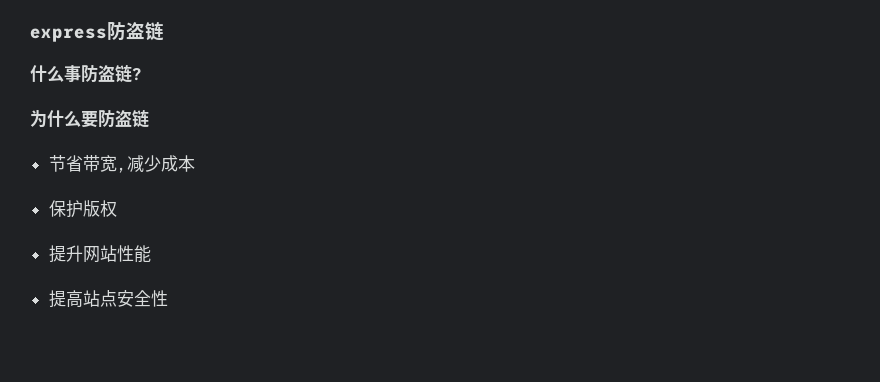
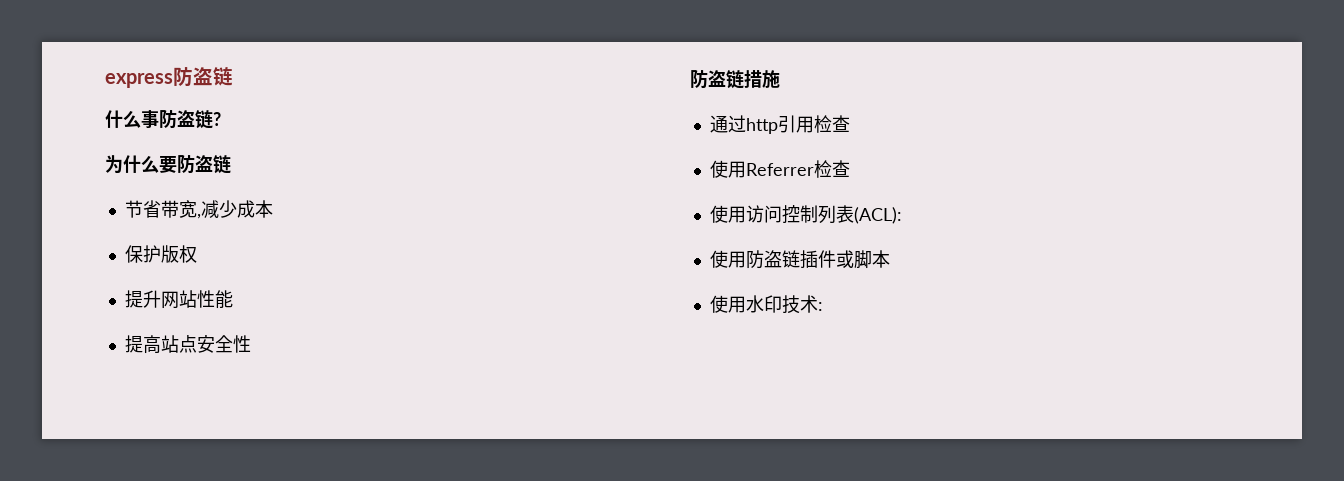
+ 防盗链措施
+ 通过http引用检查
+ 使用Referrer检查
+ 使用访问控制列表(ACL):
+ 使用防盗链插件或脚本
+ 使用水印技术:

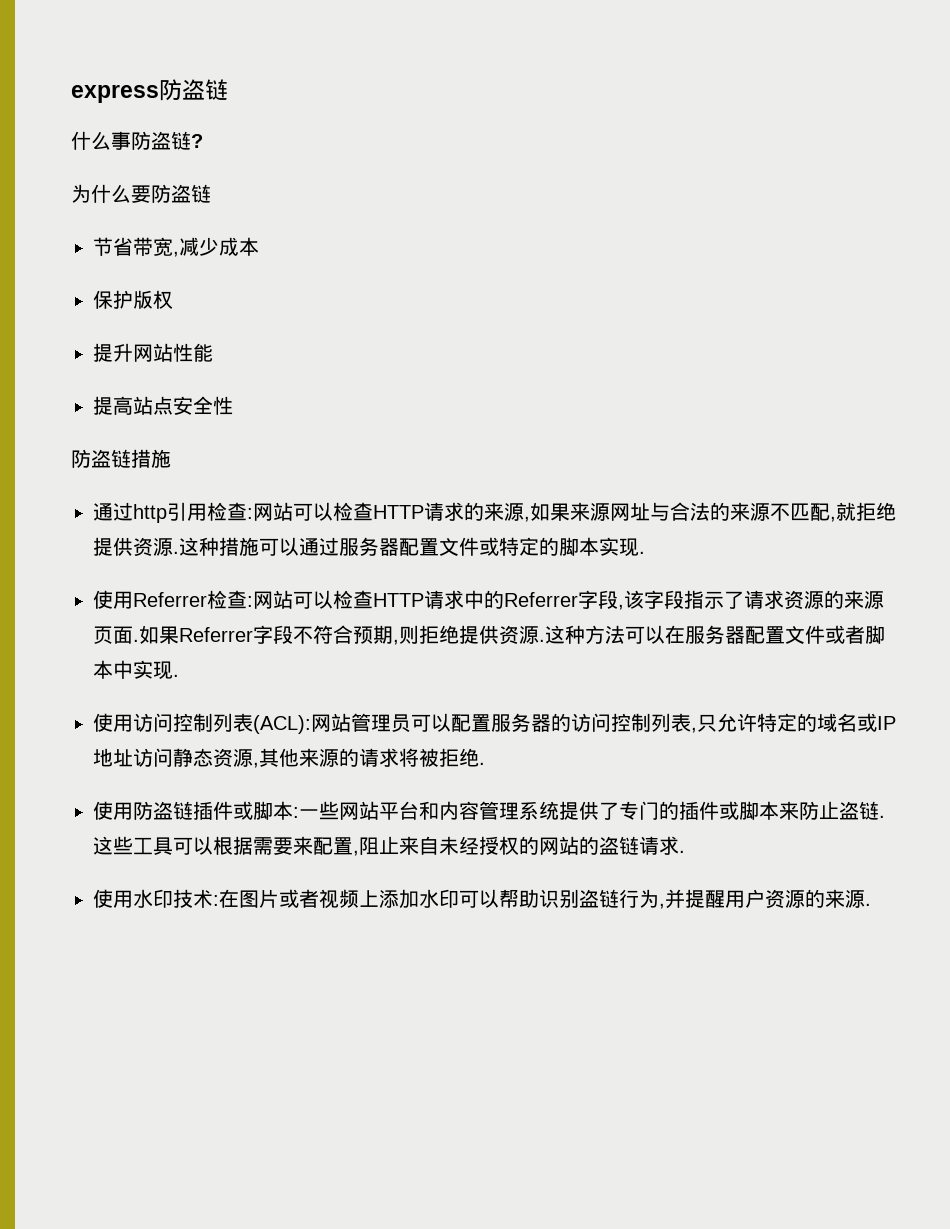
- 通过http引用检查
- 使用Referrer检查
+ 通过http引用检查:网站可以检查HTTP请求的来源,如果来源网址与合法的来源不匹配,就拒绝提供资源.这种措施可以通过服务器配置文件或特定的脚本实现.
+ 使用Referrer检查:网站可以检查HTTP请求中的Referrer字段,该字段指示了请求资源的来源页面.如果Referrer字段不符合预期,则拒绝提供资源.这种方法可以在服务器配置文件或者脚本中实现.
- 使用访问控制列表(ACL):
+ 使用访问控制列表(ACL):网站管理员可以配置服务器的访问控制列表,只允许特定的域名或IP地址访问静态资源,其他来源的请求将被拒绝.
- 使用防盗链插件或脚本
- 使用水印技术:
+ 使用防盗链插件或脚本:一些网站平台和内容管理系统提供了专门的插件或脚本来防止盗链.这些工具可以根据需要来配置,阻止来自未经授权的网站的盗链请求.
+ 使用水印技术:在图片或者视频上添加水印可以帮助识别盗链行为,并提醒用户资源的来源.

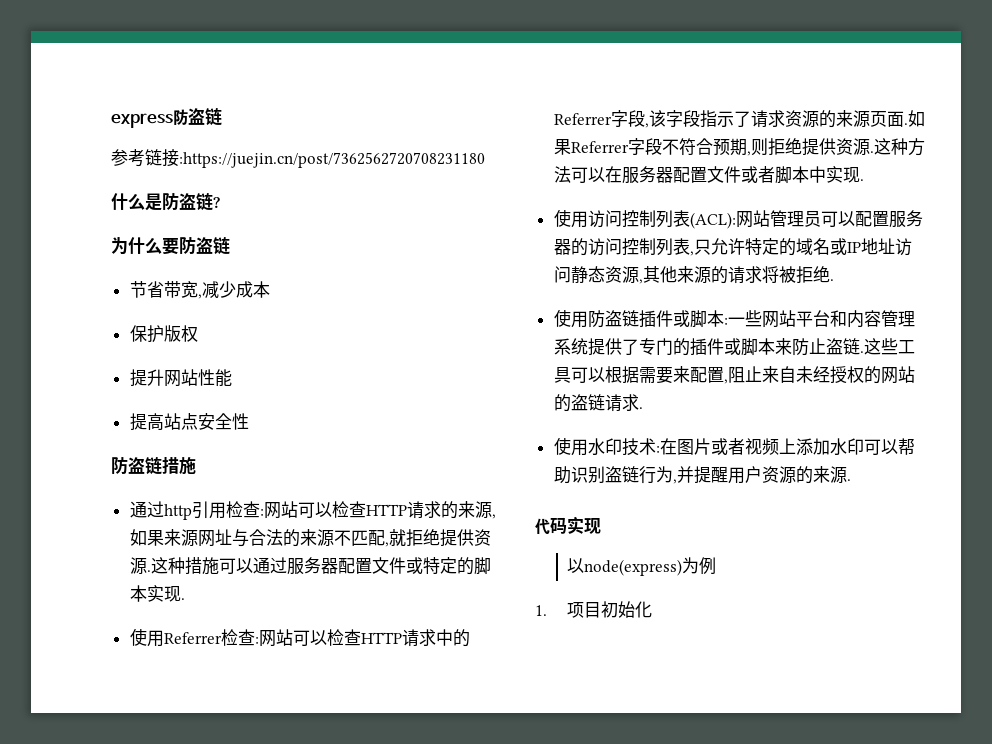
- 什么事防盗链?
+ 参考链接:https://juejin.cn/post/7362562720708231180
+ 什么是防盗链?
+ 代码实现
+ 以node(express)为例
+ 1.项目初始化

